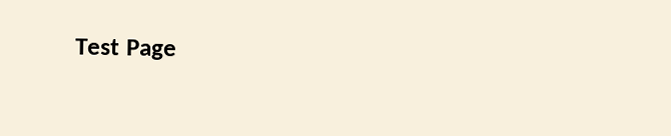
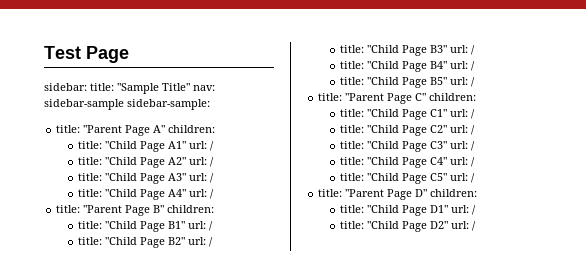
+ sidebar: title: "Sample Title" nav: sidebar-sample sidebar-sample:
+ title: "Parent Page A" children:
+ title: "Child Page A1" url: /
+ title: "Child Page A2" url: /
+ title: "Child Page A3" url: /
+ title: "Child Page A4" url: /
+ title: "Parent Page B" children:
+ title: "Child Page B1" url: /
+ title: "Child Page B2" url: /
+ title: "Child Page B3" url: /
+ title: "Child Page B4" url: /
+ title: "Child Page B5" url: /
+ title: "Parent Page C" children:
+ title: "Child Page C1" url: /
+ title: "Child Page C2" url: /
+ title: "Child Page C3" url: /
+ title: "Child Page C4" url: /
+ title: "Child Page C5" url: /
+ title: "Parent Page D" children:
+ title: "Child Page D1" url: /
+ title: "Child Page D2" url: /

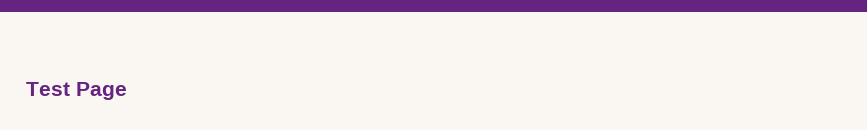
- sidebar: title: "Sample Title" nav: sidebar-sample sidebar-sample:
- title: "Parent Page A" children:
- title: "Child Page A1" url: /
- title: "Child Page A2" url: /
- title: "Child Page A3" url: /
- title: "Child Page A4" url: /
- title: "Parent Page B" children:
- title: "Child Page B1" url: /
- title: "Child Page B2" url: /
- title: "Child Page B3" url: /
- title: "Child Page B4" url: /
- title: "Child Page B5" url: /
- title: "Parent Page C" children:
- title: "Child Page C1" url: /
- title: "Child Page C2" url: /
- title: "Child Page C3" url: /
- title: "Child Page C4" url: /
- title: "Child Page C5" url: /
- title: "Parent Page D" children:
- title: "Child Page D1" url: /
- title: "Child Page D2" url: /

